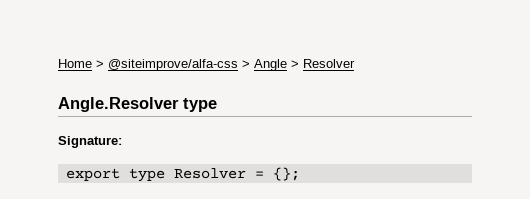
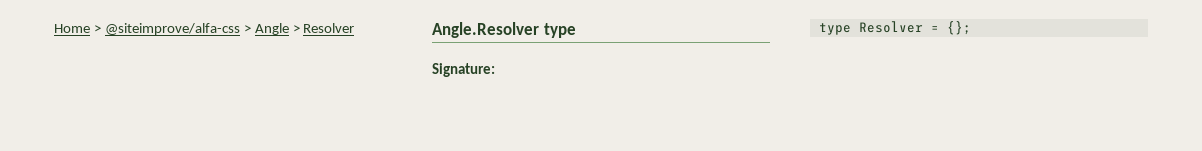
- export type Resolver = {};
+ type Resolver = {};

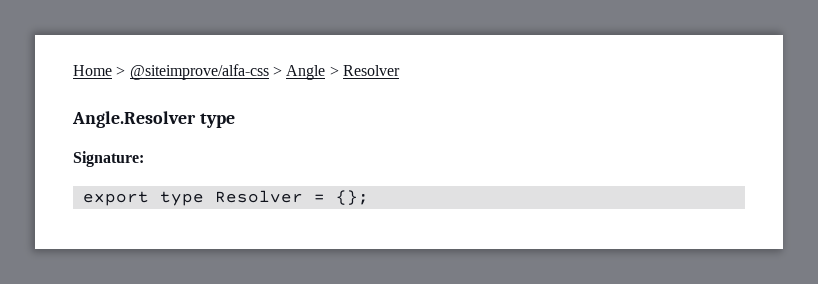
- type Resolver = {};
+ export type Resolver = {};

